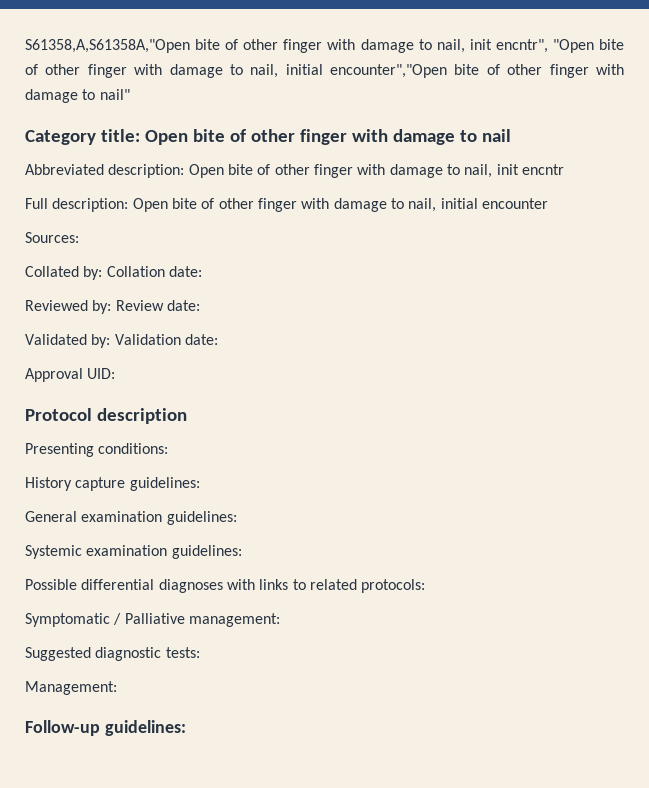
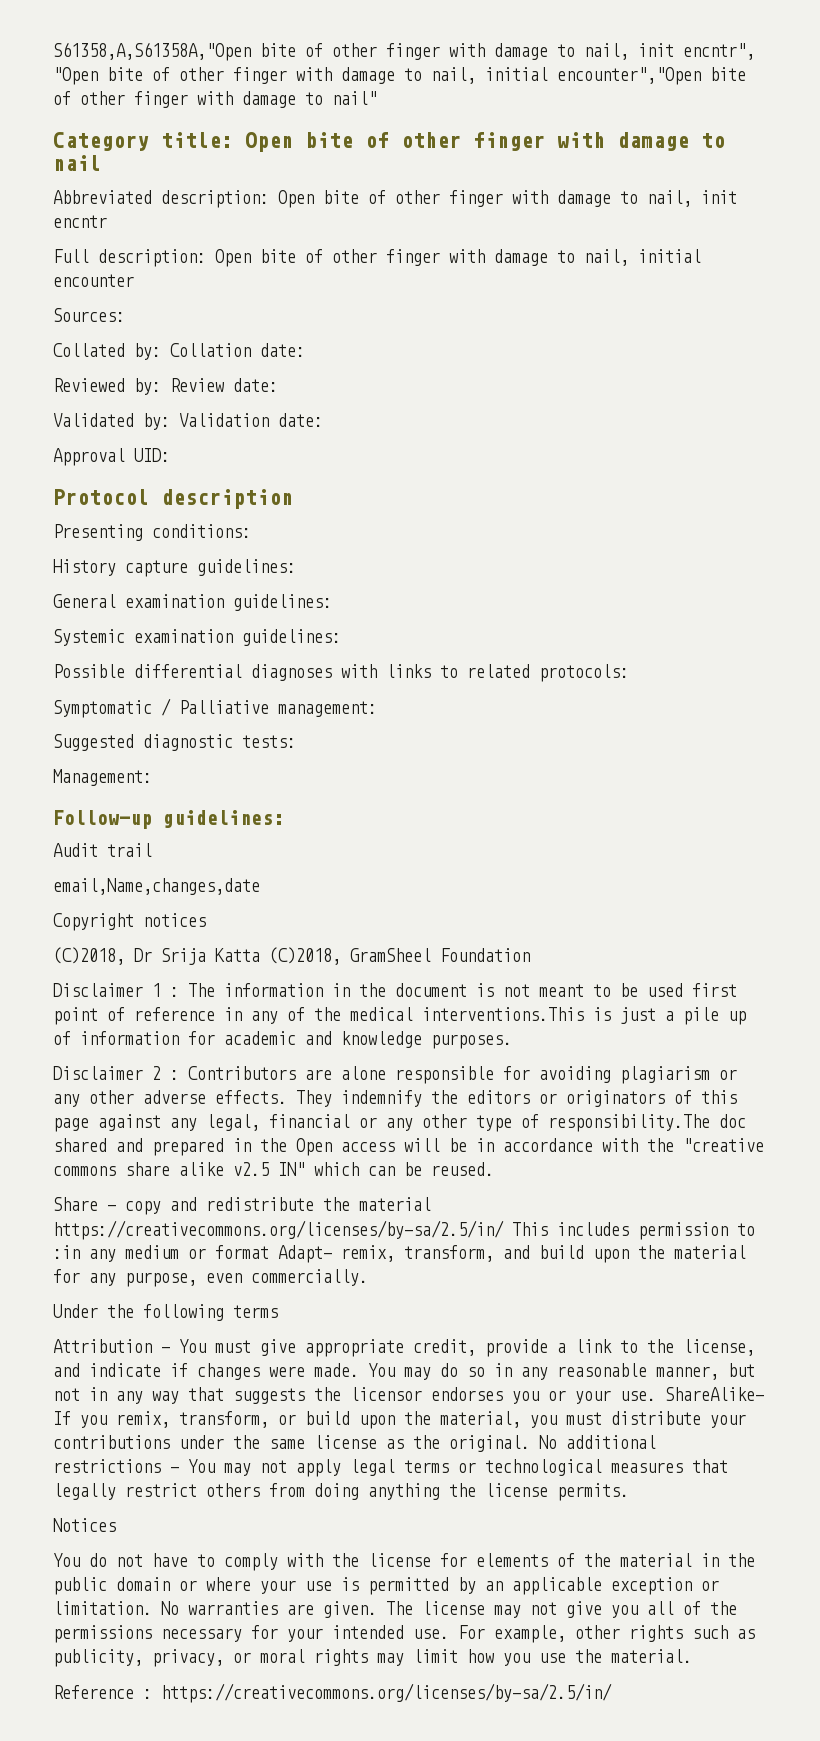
+ Audit trail
+ email,Name,changes,date
+ Copyright notices
+ (C)2018, Dr Srija Katta (C)2018, GramSheel Foundation
+ Disclaimer 1 : The information in the document is not meant to be used first point of reference in any of the medical interventions.This is just a pile up of information for academic and knowledge purposes.
+ Disclaimer 2 : Contributors are alone responsible for avoiding plagiarism or any other adverse effects. They indemnify the editors or originators of this page against any legal, financial or any other type of responsibility.The doc shared and prepared in the Open access will be in accordance with the "creative commons share alike v2.5 IN" which can be reused.
+ Share — copy and redistribute the material https://creativecommons.org/licenses/by-sa/2.5/in/ This includes permission to :in any medium or format Adapt— remix, transform, and build upon the material for any purpose, even commercially.
+ Under the following terms
+ Attribution — You must give appropriate credit, provide a link to the license, and indicate if changes were made. You may do so in any reasonable manner, but not in any way that suggests the licensor endorses you or your use. ShareAlike— If you remix, transform, or build upon the material, you must distribute your contributions under the same license as the original. No additional restrictions — You may not apply legal terms or technological measures that legally restrict others from doing anything the license permits.
+ Notices
+ You do not have to comply with the license for elements of the material in the public domain or where your use is permitted by an applicable exception or limitation. No warranties are given. The license may not give you all of the permissions necessary for your intended use. For example, other rights such as publicity, privacy, or moral rights may limit how you use the material.
+ Reference : https://creativecommons.org/licenses/by-sa/2.5/in/

